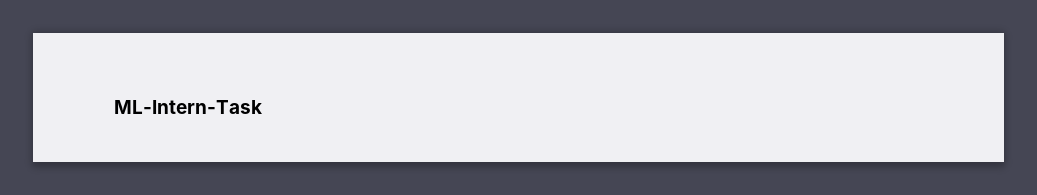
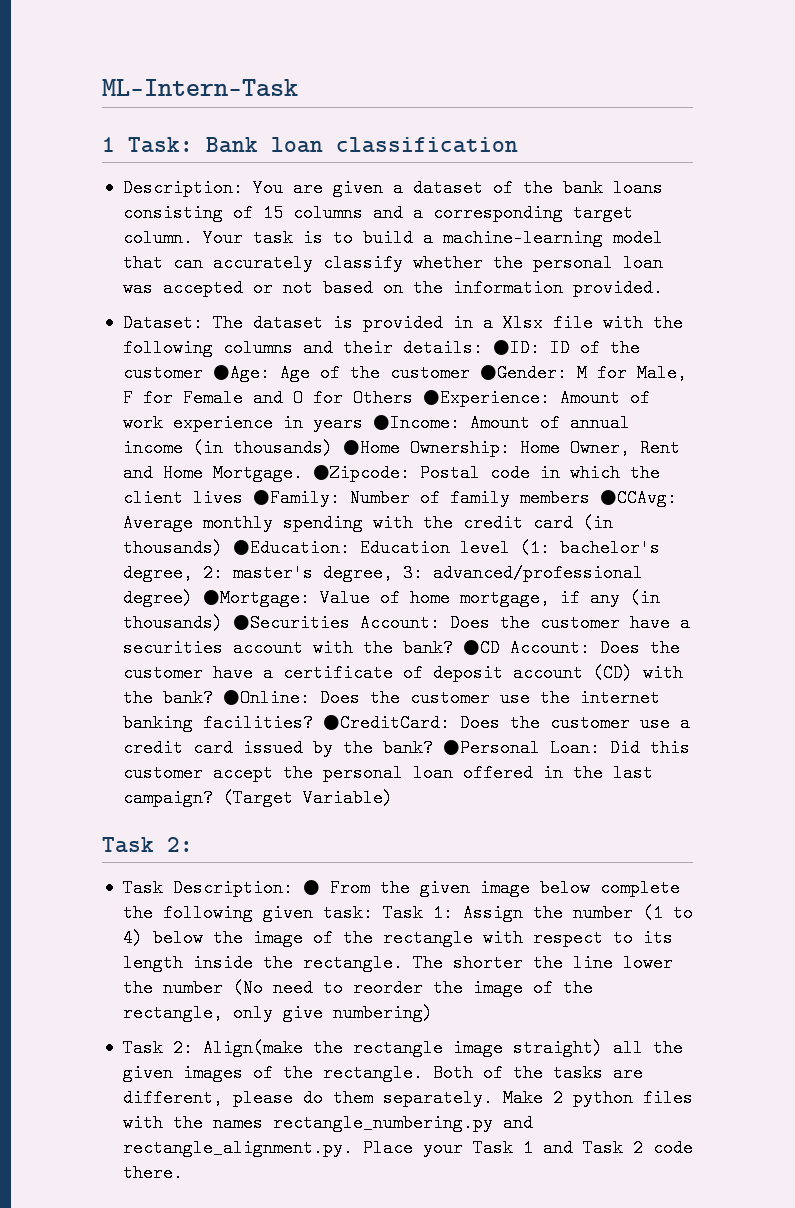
+ 1 Task: Bank loan classification
+ Description: You are given a dataset of the bank loans consisting of 15 columns and a corresponding target column. Your task is to build a machine-learning model that can accurately classify whether the personal loan was accepted or not based on the information provided.
+ Dataset: The dataset is provided in a Xlsx file with the following columns and their details: ●ID: ID of the customer ●Age: Age of the customer ●Gender: M for Male, F for Female and O for Others ●Experience: Amount of work experience in years ●Income: Amount of annual income (in thousands) ●Home Ownership: Home Owner, Rent and Home Mortgage. ●Zipcode: Postal code in which the client lives ●Family: Number of family members ●CCAvg: Average monthly spending with the credit card (in thousands) ●Education: Education level (1: bachelor's degree, 2: master's degree, 3: advanced/professional degree) ●Mortgage: Value of home mortgage, if any (in thousands) ●Securities Account: Does the customer have a securities account with the bank? ●CD Account: Does the customer have a certificate of deposit account (CD) with the bank? ●Online: Does the customer use the internet banking facilities? ●CreditCard: Does the customer use a credit card issued by the bank? ●Personal Loan: Did this customer accept the personal loan offered in the last campaign? (Target Variable)
+ Task 2:
+ Task Description: ● From the given image below complete the following given task: Task 1: Assign the number (1 to 4) below the image of the rectangle with respect to its length inside the rectangle. The shorter the line lower the number (No need to reorder the image of the rectangle, only give numbering)
+ Task 2: Align(make the rectangle image straight) all the given images of the rectangle. Both of the tasks are different, please do them separately. Make 2 python files with the names rectangle_numbering.py and rectangle_alignment.py. Place your Task 1 and Task 2 code there.

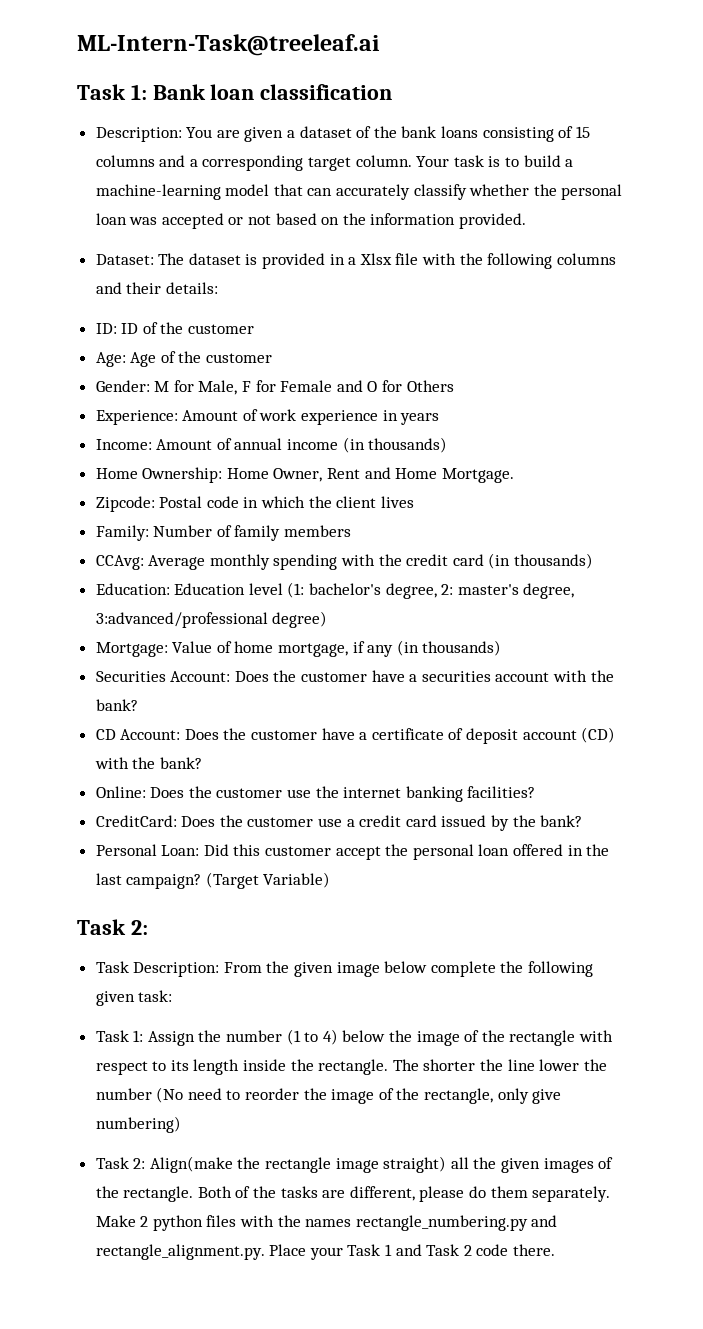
- ML-Intern-Task
- 1 Task: Bank loan classification
+ ML-Intern-Task@treeleaf.ai
+ Task 1: Bank loan classification
- The dataset is provided in a Xlsx file with the following columns and their details: ●ID:
+ The dataset is provided in a Xlsx file with the following columns and their details:
+ ID:
- ID of the customer ●Age:
+ ID of the customer
+ Age:
- Age of the customer ●Gender:
+ Age of the customer
+ Gender:
- M for Male, F for Female and O for Others ●Experience:
+ M for Male, F for Female and O for Others
+ Experience:
- Amount of work experience in years ●Income:
+ Amount of work experience in years
+ Income:
- Amount of annual income (in thousands) ●Home Ownership:
+ Amount of annual income (in thousands)
+ Home Ownership:
- Home Owner, Rent and Home Mortgage. ●Zipcode:
+ Home Owner, Rent and Home Mortgage.
+ Zipcode:
- Postal code in which the client lives ●Family:
+ Postal code in which the client lives
+ Family:
- Number of family members ●CCAvg:
+ Number of family members
+ CCAvg:
- Average monthly spending with the credit card (in thousands) ●Education:
+ Average monthly spending with the credit card (in thousands)
+ Education:
- master's degree, 3: advanced/professional degree) ●Mortgage:
+ master's degree, 3:advanced/professional degree)
+ Mortgage:
- Value of home mortgage, if any (in thousands) ●Securities Account:
+ Value of home mortgage, if any (in thousands)
+ Securities Account:
- Does the customer have a securities account with the bank? ●CD Account:
+ Does the customer have a securities account with the bank?
+ CD Account:
- Does the customer have a certificate of deposit account (CD) with the bank? ●Online:
+ Does the customer have a certificate of deposit account (CD) with the bank?
+ Online:
- Does the customer use the internet banking facilities? ●CreditCard:
+ Does the customer use the internet banking facilities?
+ CreditCard:
- Does the customer use a credit card issued by the bank? ●Personal Loan:
+ Does the customer use a credit card issued by the bank?
+ Personal Loan:
- Task Description: ● From the given image below complete the following given task: Task 1: Assign the number (1 to 4) below the image of the rectangle with respect to its length inside the rectangle.
+ Task Description: From the given image below complete the following given task:
+ Task 1: Assign the number (1 to 4) below the image of the rectangle with respect to its length inside the rectangle.

